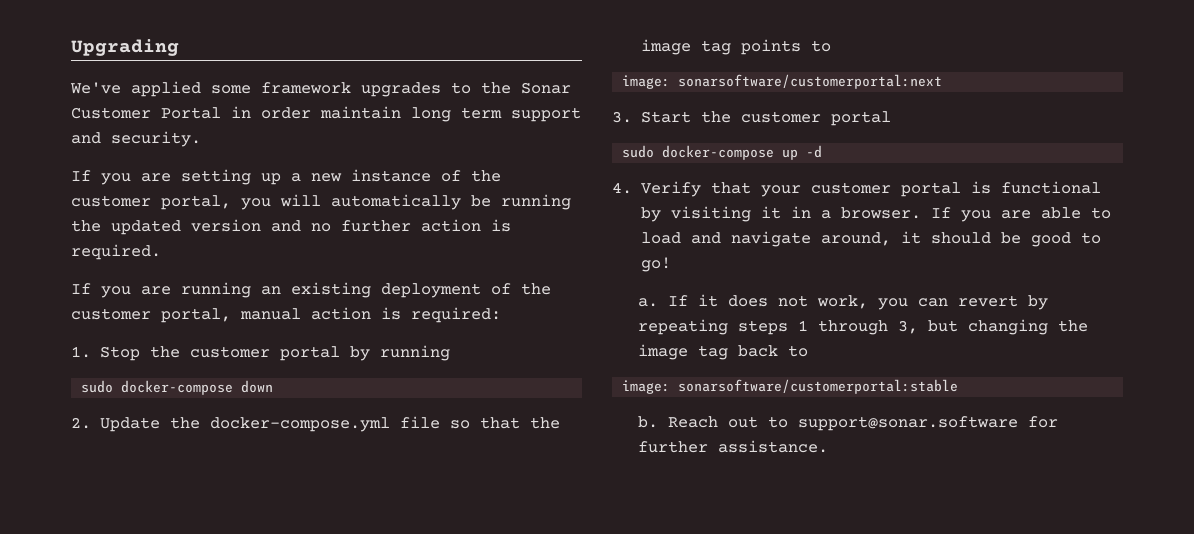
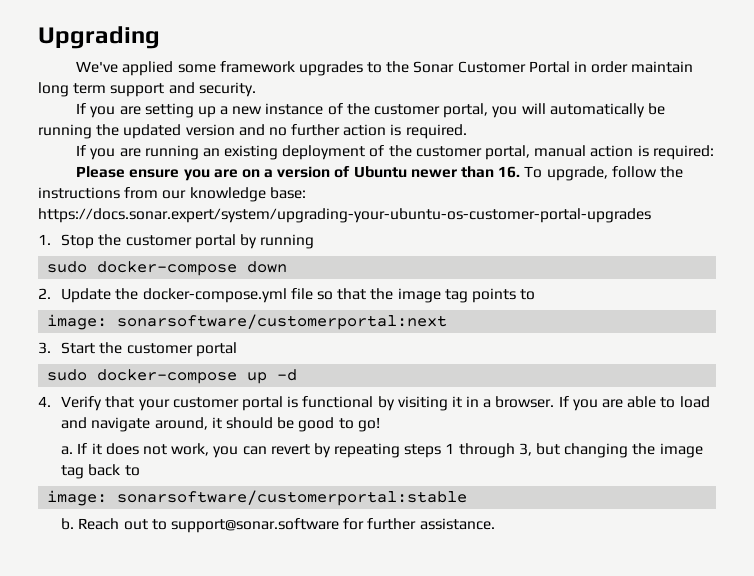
+ Please ensure you are on a version of Ubuntu newer than 16. To upgrade, follow the instructions from our knowledge base: https://docs.sonar.expert/system/upgrading-your-ubuntu-os-customer-portal-upgrades

